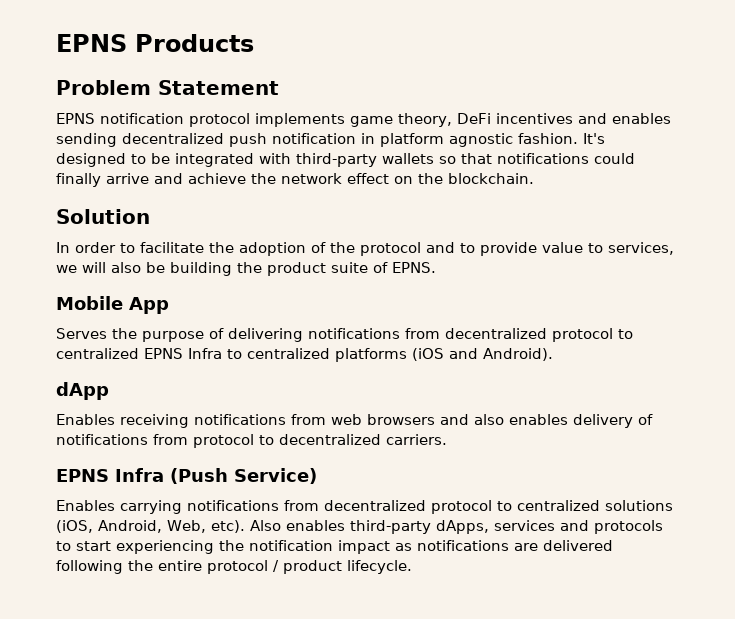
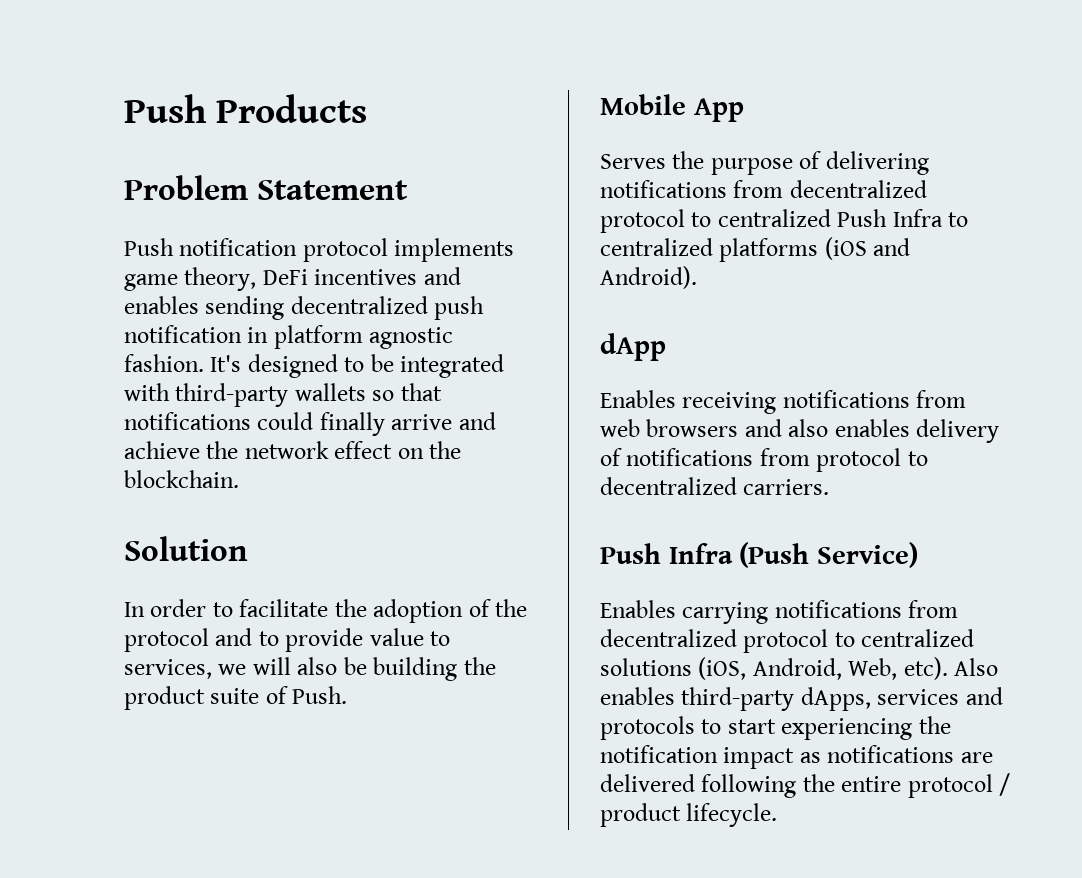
- EPNS Products
+ Push Products
- EPNS notification protocol implements game theory, DeFi incentives and enables sending decentralized push notification in platform agnostic fashion.
+ Push notification protocol implements game theory, DeFi incentives and enables sending decentralized push notification in platform agnostic fashion.
- In order to facilitate the adoption of the protocol and to provide value to services, we will also be building the product suite of EPNS.
+ In order to facilitate the adoption of the protocol and to provide value to services, we will also be building the product suite of Push.
- Serves the purpose of delivering notifications from decentralized protocol to centralized EPNS Infra to centralized platforms (iOS and Android).
+ Serves the purpose of delivering notifications from decentralized protocol to centralized Push Infra to centralized platforms (iOS and Android).
- EPNS Infra (Push Service)
+ Push Infra (Push Service)

